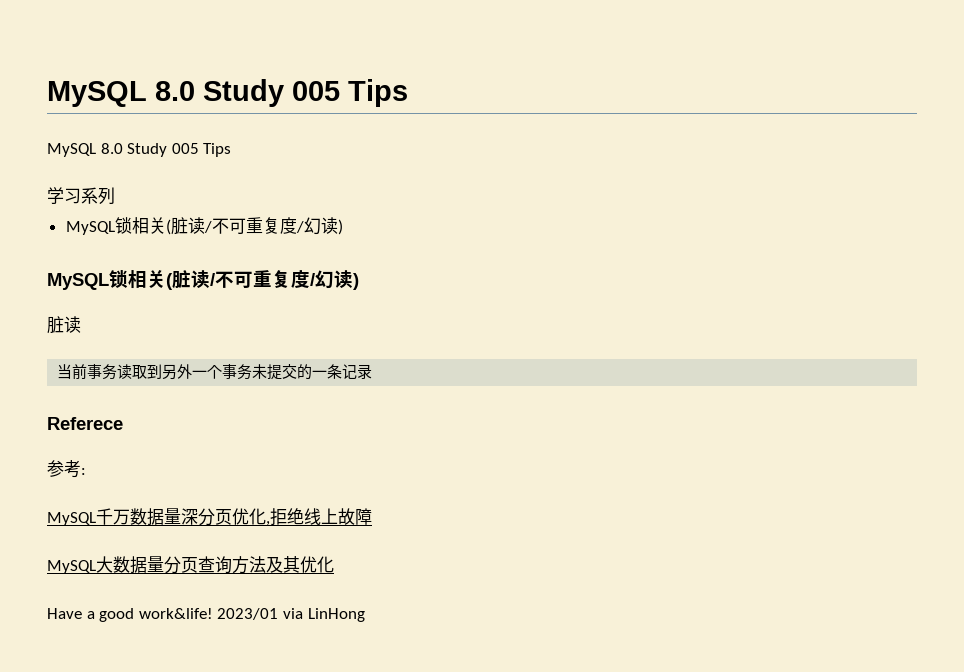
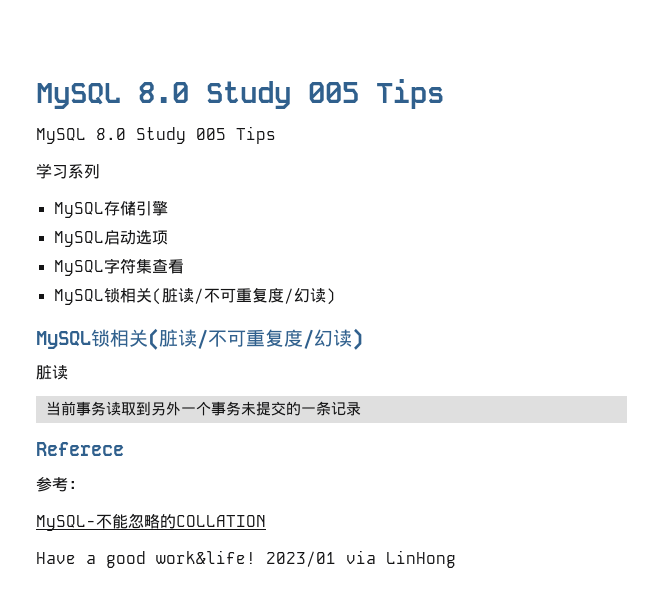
+ MySQL存储引擎
+ MySQL启动选项
+ MySQL字符集查看
- MySQL千万数据量深分页优化,拒绝线上故障
- MySQL大数据量分页查询方法及其优化
+ MySQL-不能忽略的COLLATION

